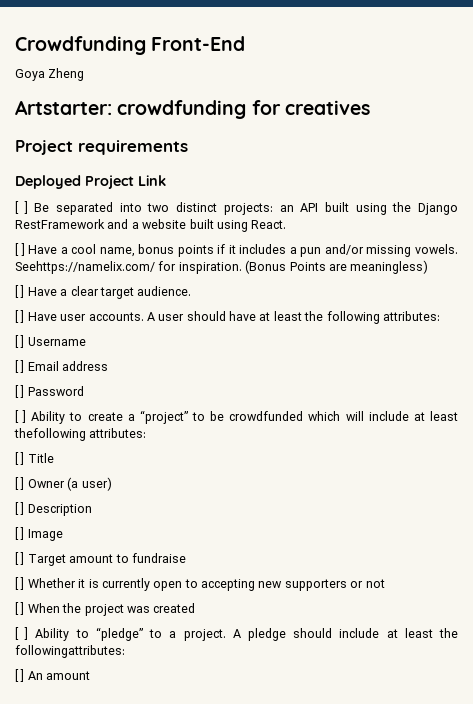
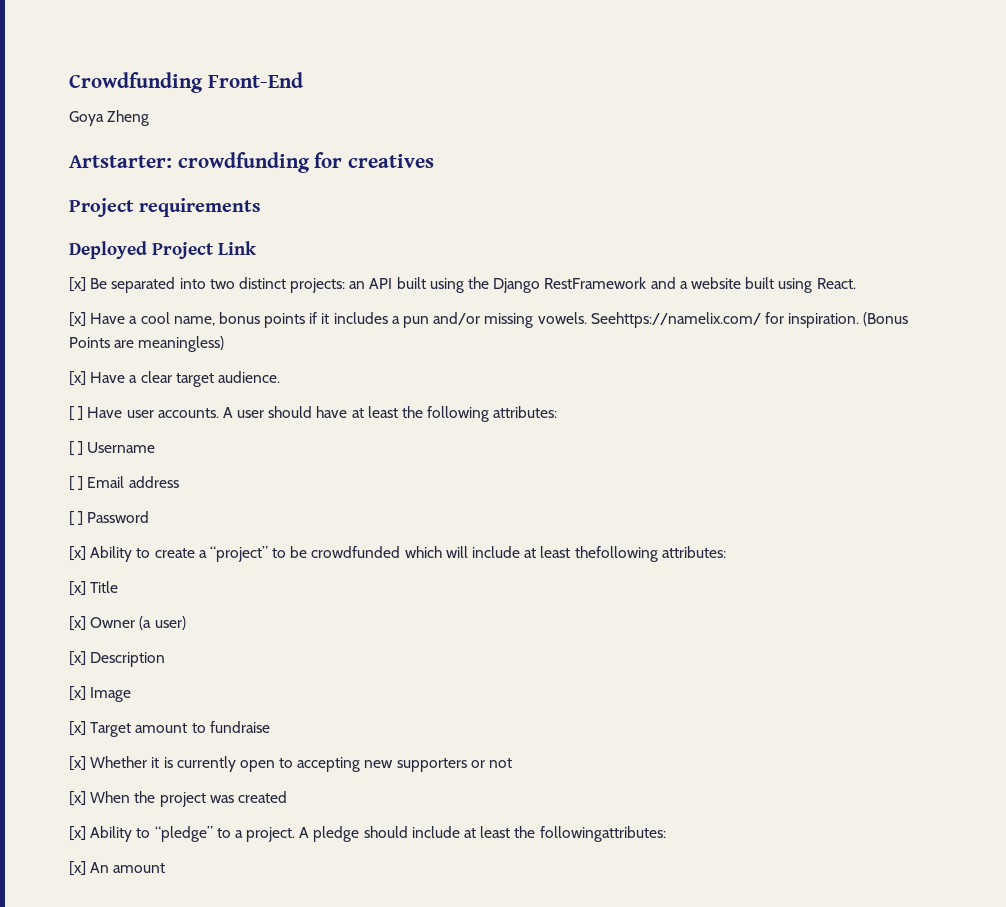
- [ ] Be separated into two distinct projects: an API built using the Django RestFramework and a website built using React.
+ [x] Be separated into two distinct projects: an API built using the Django RestFramework and a website built using React.
- [ ] Have a cool name, bonus points if it includes a pun and/or missing vowels.
+ [x] Have a cool name, bonus points if it includes a pun and/or missing vowels.
- [ ] Have a clear target audience.
+ [x] Have a clear target audience.
- [ ] Ability to create a “project” to be crowdfunded which will include at least thefollowing attributes:
+ [x] Ability to create a “project” to be crowdfunded which will include at least thefollowing attributes:
- [ ] Title
+ [x] Title
- [ ] Owner (a user)
+ [x] Owner (a user)
- [ ] Description
+ [x] Description
- [ ] Image
+ [x] Image
- [ ] Target amount to fundraise
+ [x] Target amount to fundraise
- [ ] Whether it is currently open to accepting new supporters or not
+ [x] Whether it is currently open to accepting new supporters or not
- [ ] When the project was created
+ [x] When the project was created
- [ ] Ability to “pledge” to a project.
+ [x] Ability to “pledge” to a project.
- [ ] An amount
+ [x] An amount

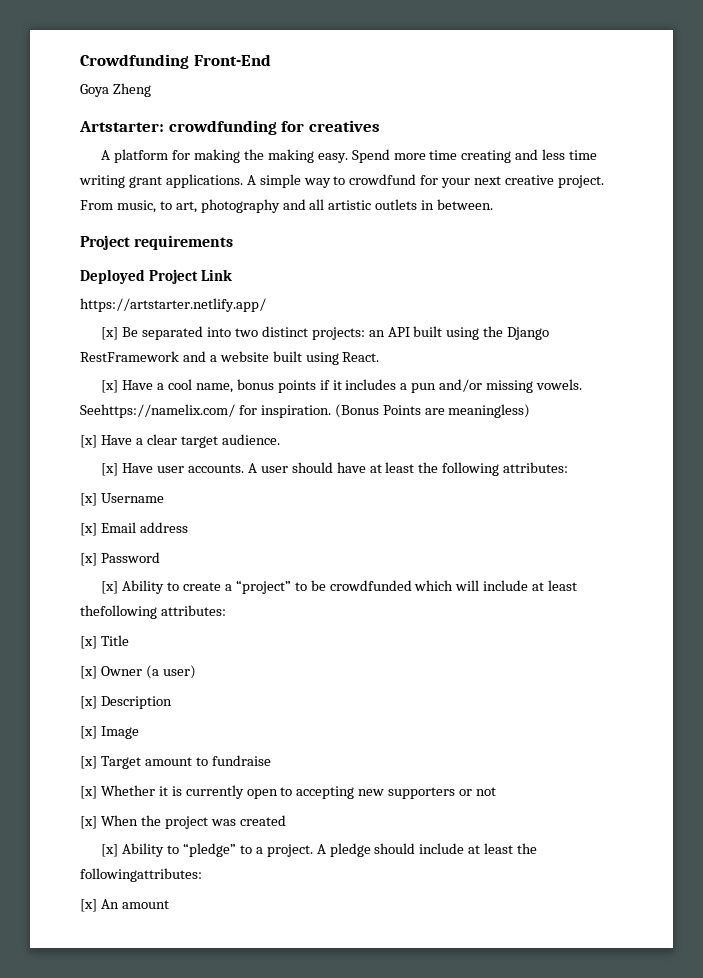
+ A platform for making the making easy. Spend more time creating and less time writing grant applications. A simple way to crowdfund for your next creative project. From music, to art, photography and all artistic outlets in between.
+ https://artstarter.netlify.app/
- [ ] Have user accounts.
+ [x] Have user accounts.
- [ ] Username
+ [x] Username
- [ ] Email address
+ [x] Email address
- [ ] Password
+ [x] Password

